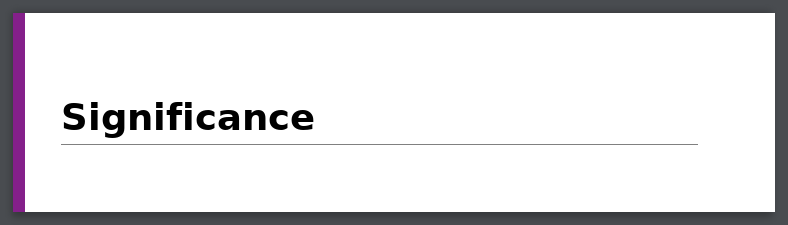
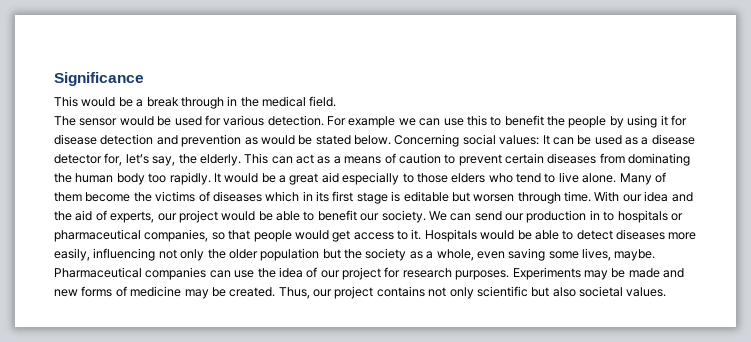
+ This would be a break through in the medical field.
+ The sensor would be used for various detection. For example we can use this to benefit the people by using it for disease detection and prevention as would be stated below. Concerning social values: It can be used as a disease detector for, let’s say, the elderly. This can act as a means of caution to prevent certain diseases from dominating the human body too rapidly. It would be a great aid especially to those elders who tend to live alone. Many of them become the victims of diseases which in its first stage is editable but worsen through time. With our idea and the aid of experts, our project would be able to benefit our society. We can send our production in to hospitals or pharmaceutical companies, so that people would get access to it. Hospitals would be able to detect diseases more easily, influencing not only the older population but the society as a whole, even saving some lives, maybe. Pharmaceutical companies can use the idea of our project for research purposes. Experiments may be made and new forms of medicine may be created. Thus, our project contains not only scientific but also societal values.

